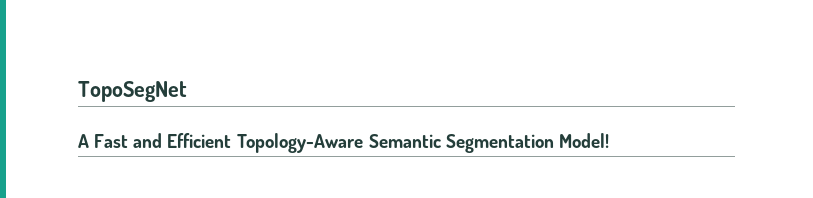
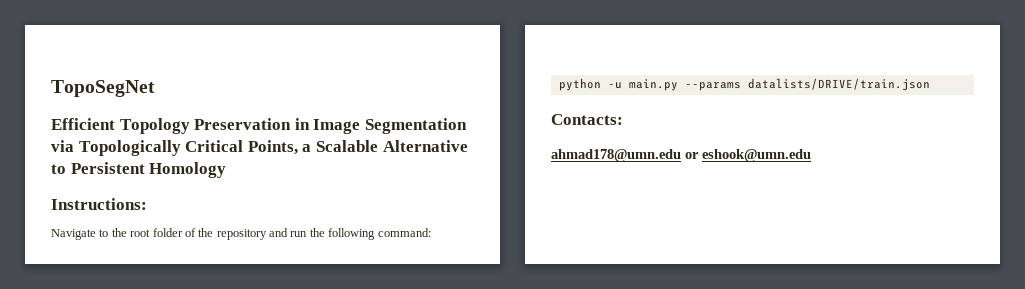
- A Fast and Efficient Topology-Aware Semantic Segmentation Model!
+ Efficient Topology Preservation in Image Segmentation via Topologically Critical Points, a Scalable Alternative to Persistent Homology
+ Instructions:
+ Navigate to the root folder of the repository and run the following command:
+ python -u main.py --params datalists/DRIVE/train.json
+ Contacts:
+ ahmad178@umn.edu or eshook@umn.edu

